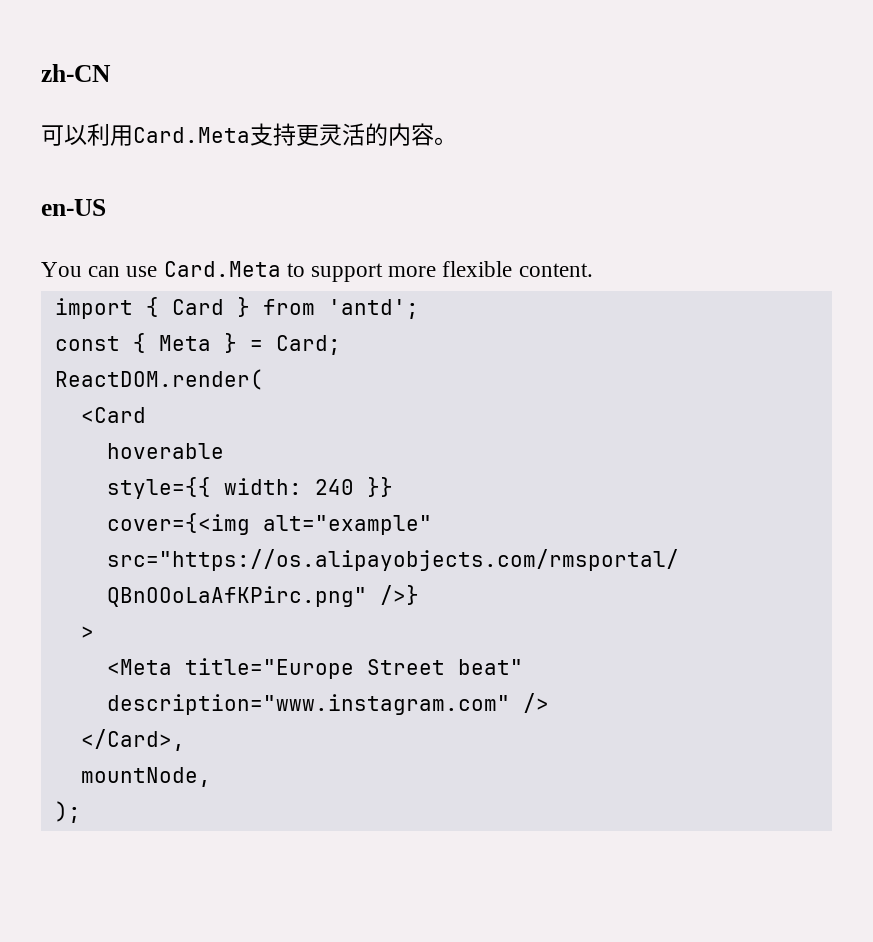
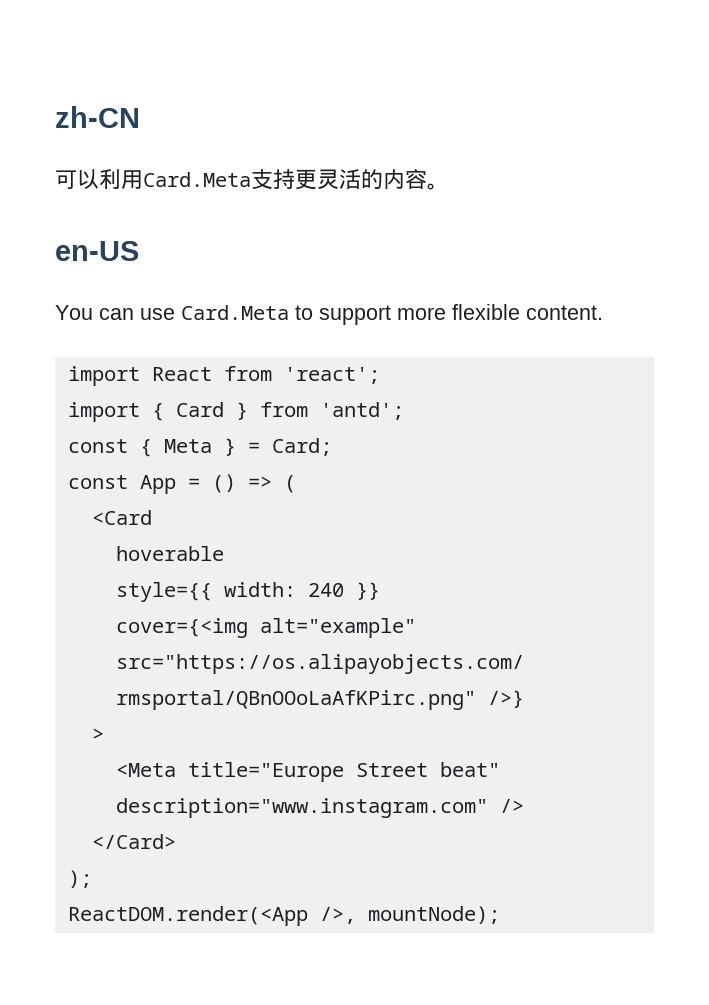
+ import React from 'react';
- ReactDOM.render(
+ const App = () => (
- </Card>,
- mountNode,
+ </Card>
+ ReactDOM.render(<App />, mountNode);

